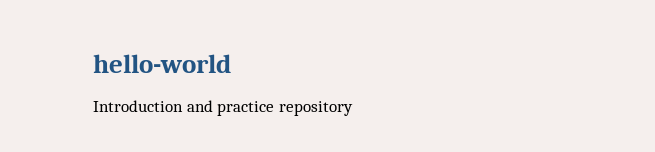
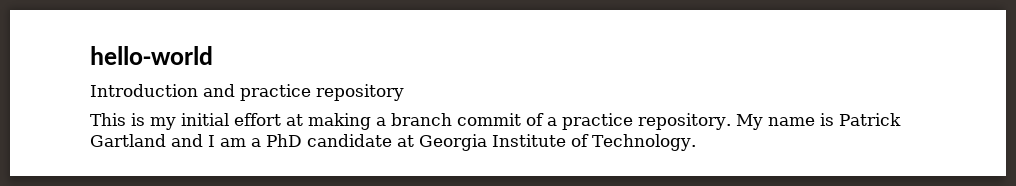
+ This is my initial effort at making a branch commit of a practice repository. My name is Patrick Gartland and I am a PhD candidate at Georgia Institute of Technology.

